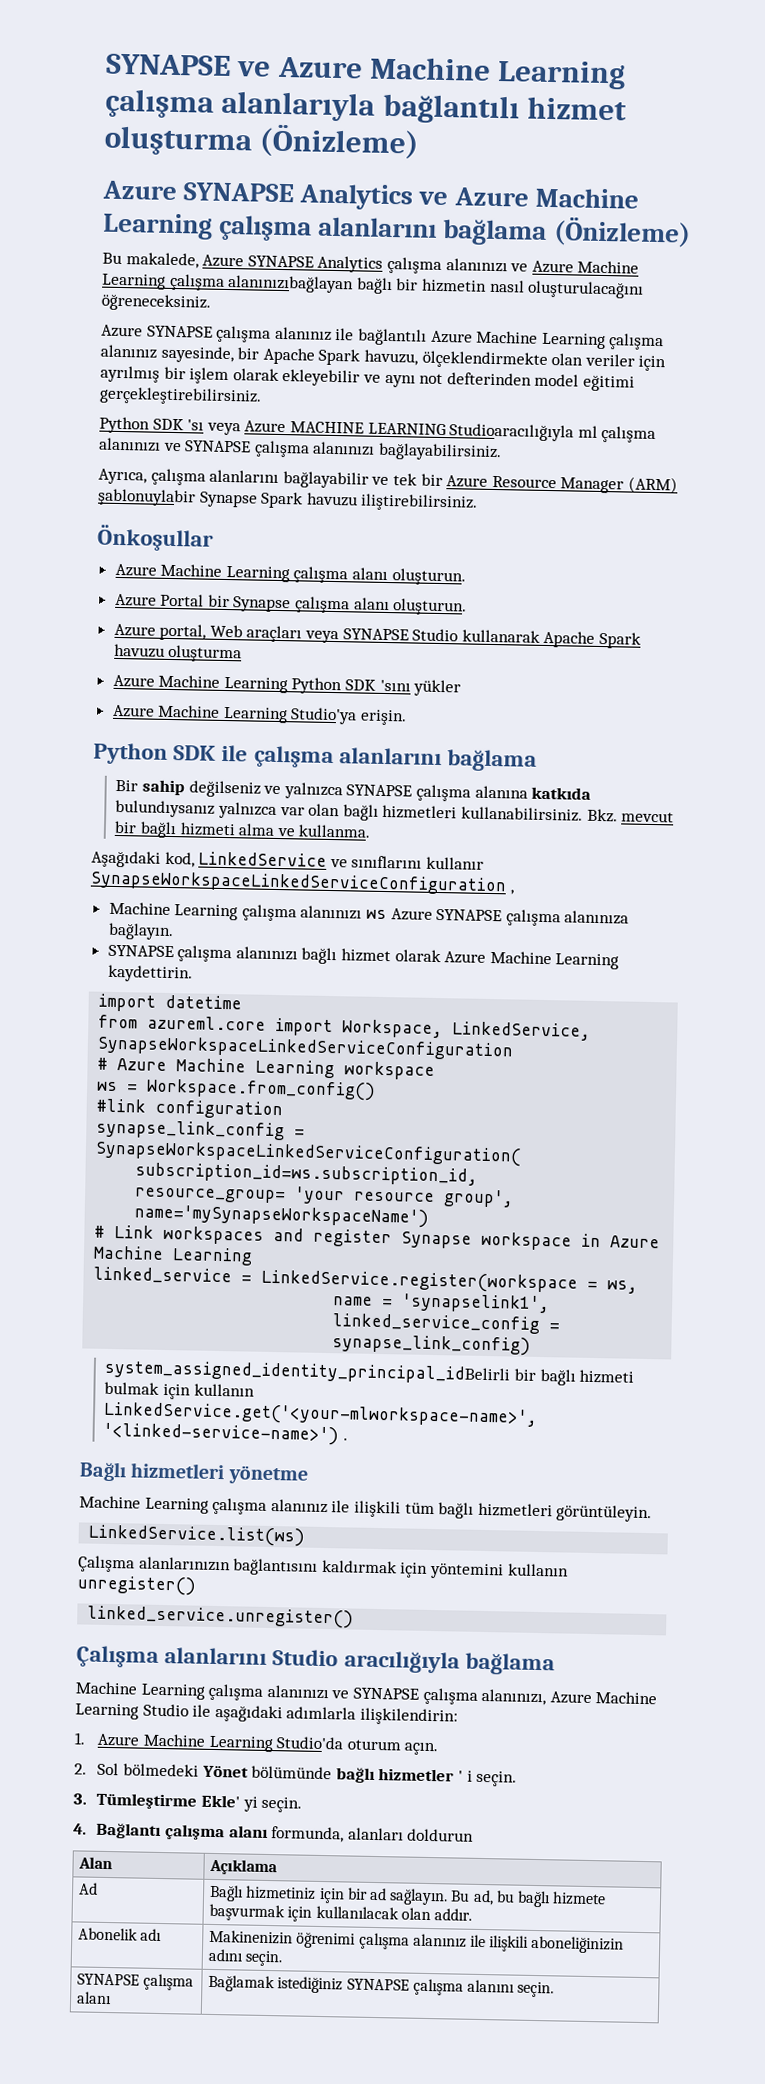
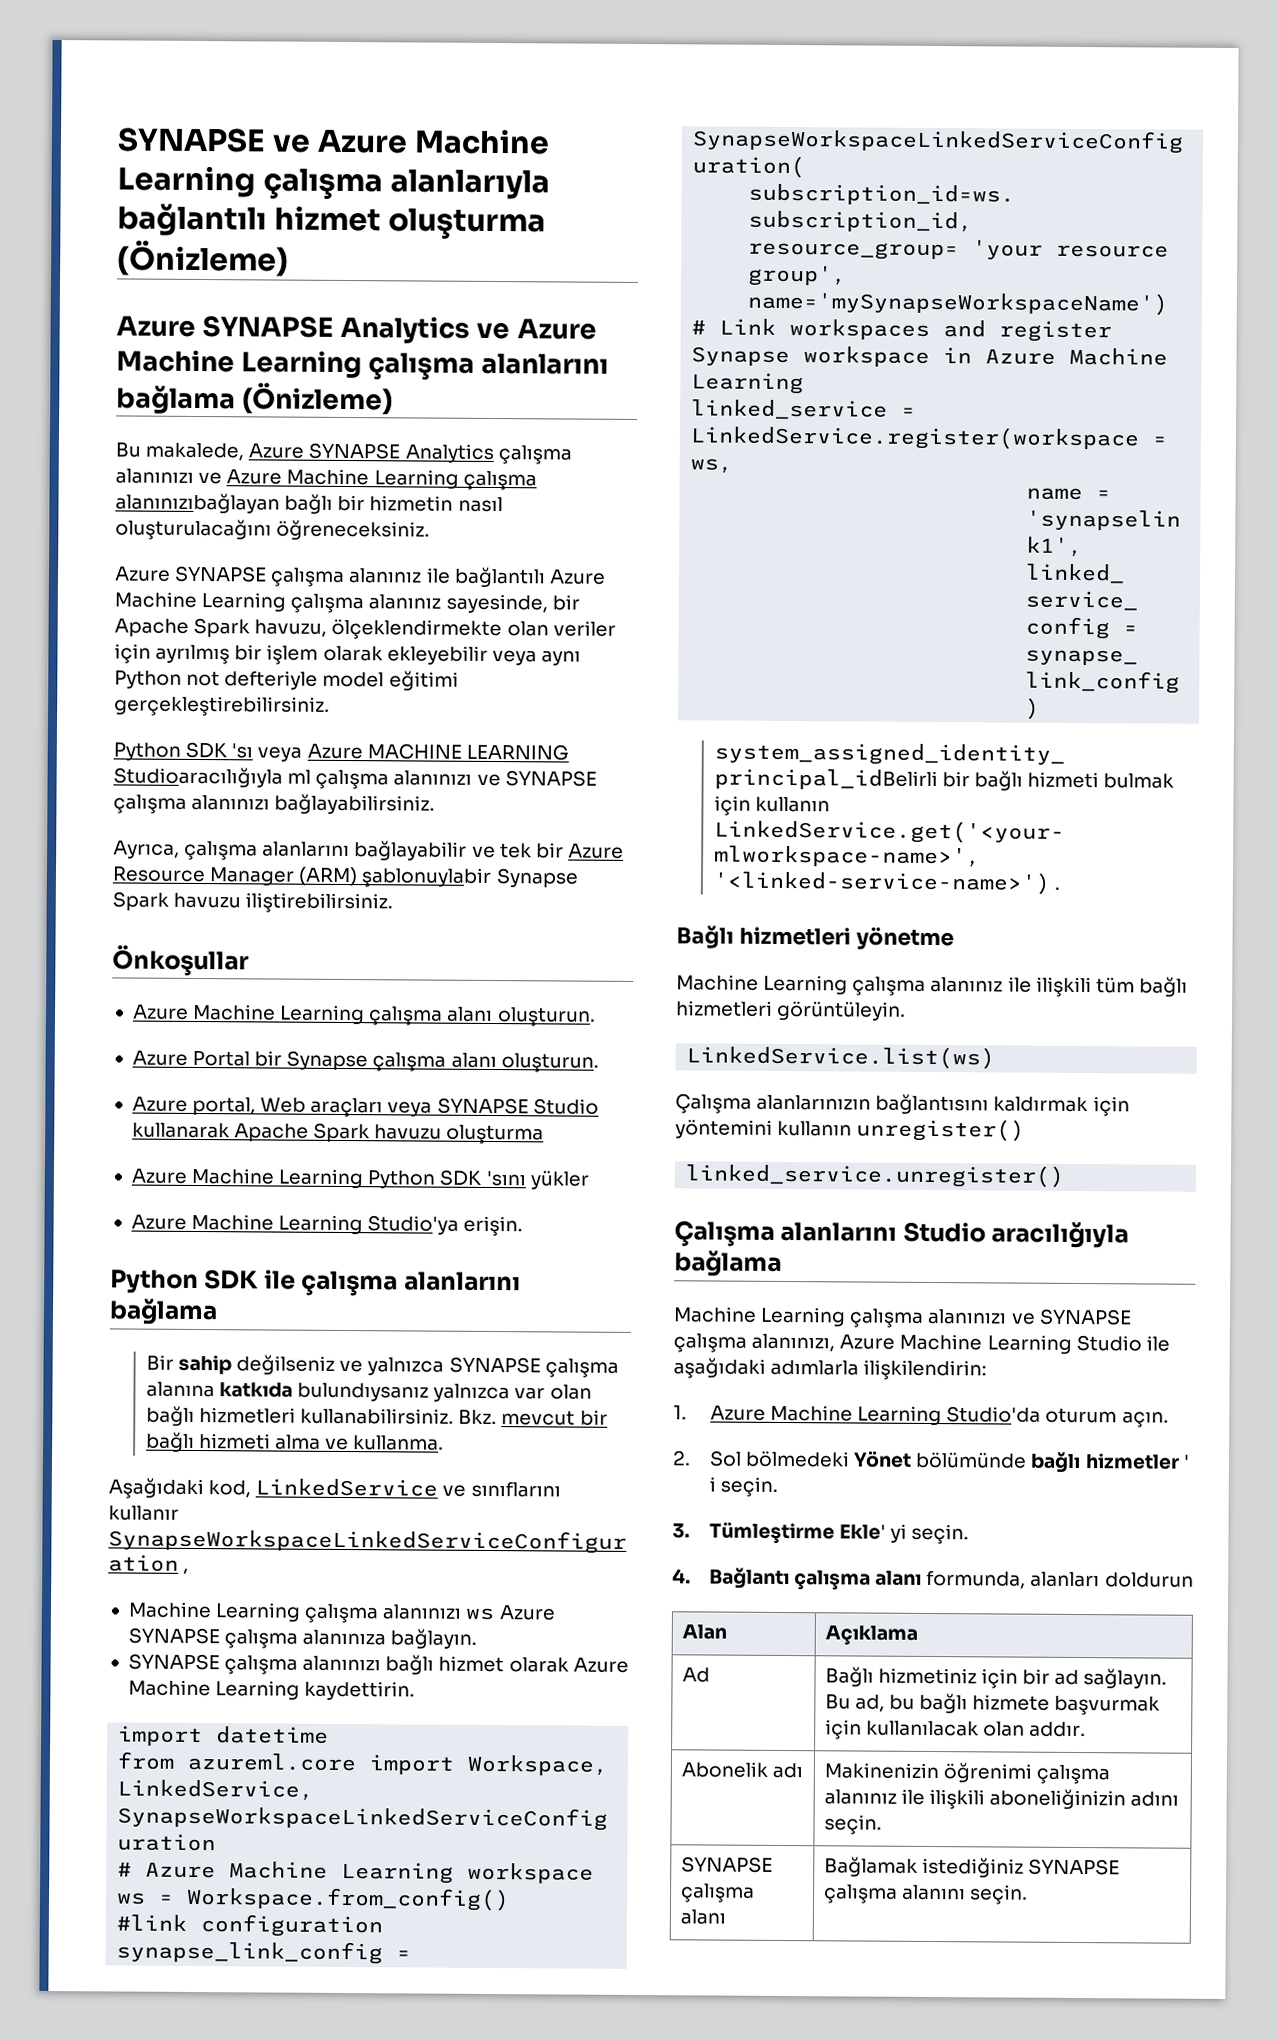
- Azure SYNAPSE çalışma alanınız ile bağlantılı Azure Machine Learning çalışma alanınız sayesinde, bir Apache Spark havuzu, ölçeklendirmekte olan veriler için ayrılmış bir işlem olarak ekleyebilir ve aynı not defterinden model eğitimi gerçekleştirebilirsiniz.
+ Azure SYNAPSE çalışma alanınız ile bağlantılı Azure Machine Learning çalışma alanınız sayesinde, bir Apache Spark havuzu, ölçeklendirmekte olan veriler için ayrılmış bir işlem olarak ekleyebilir veya aynı Python not defteriyle model eğitimi gerçekleştirebilirsiniz.

